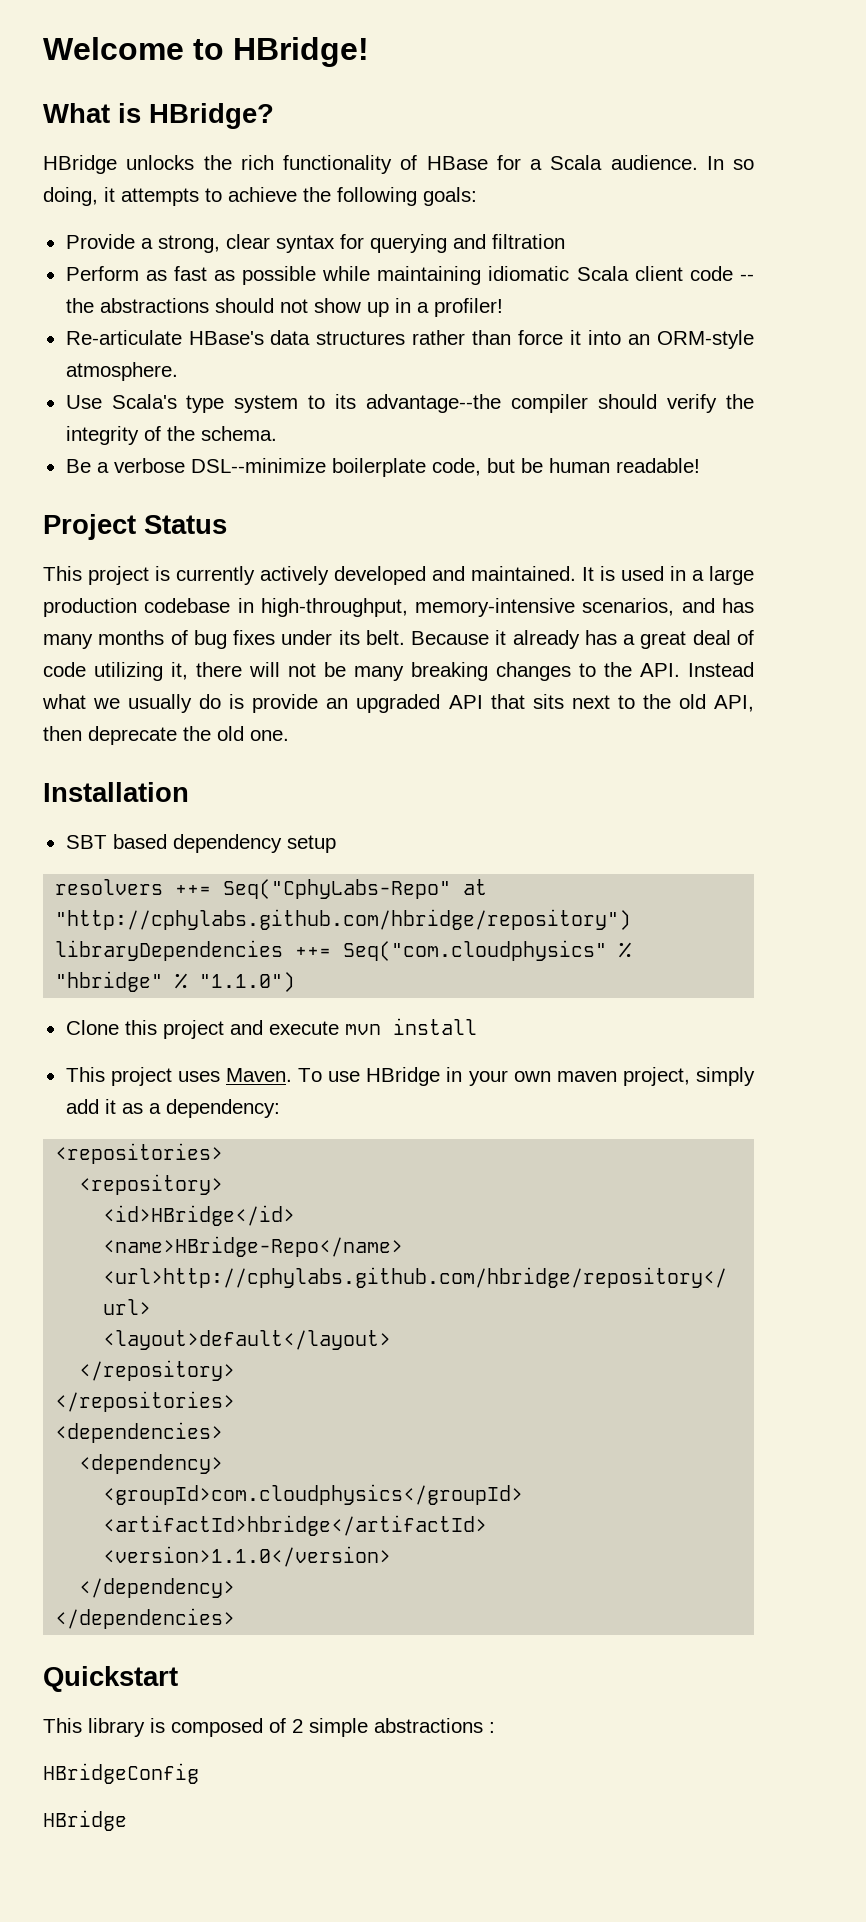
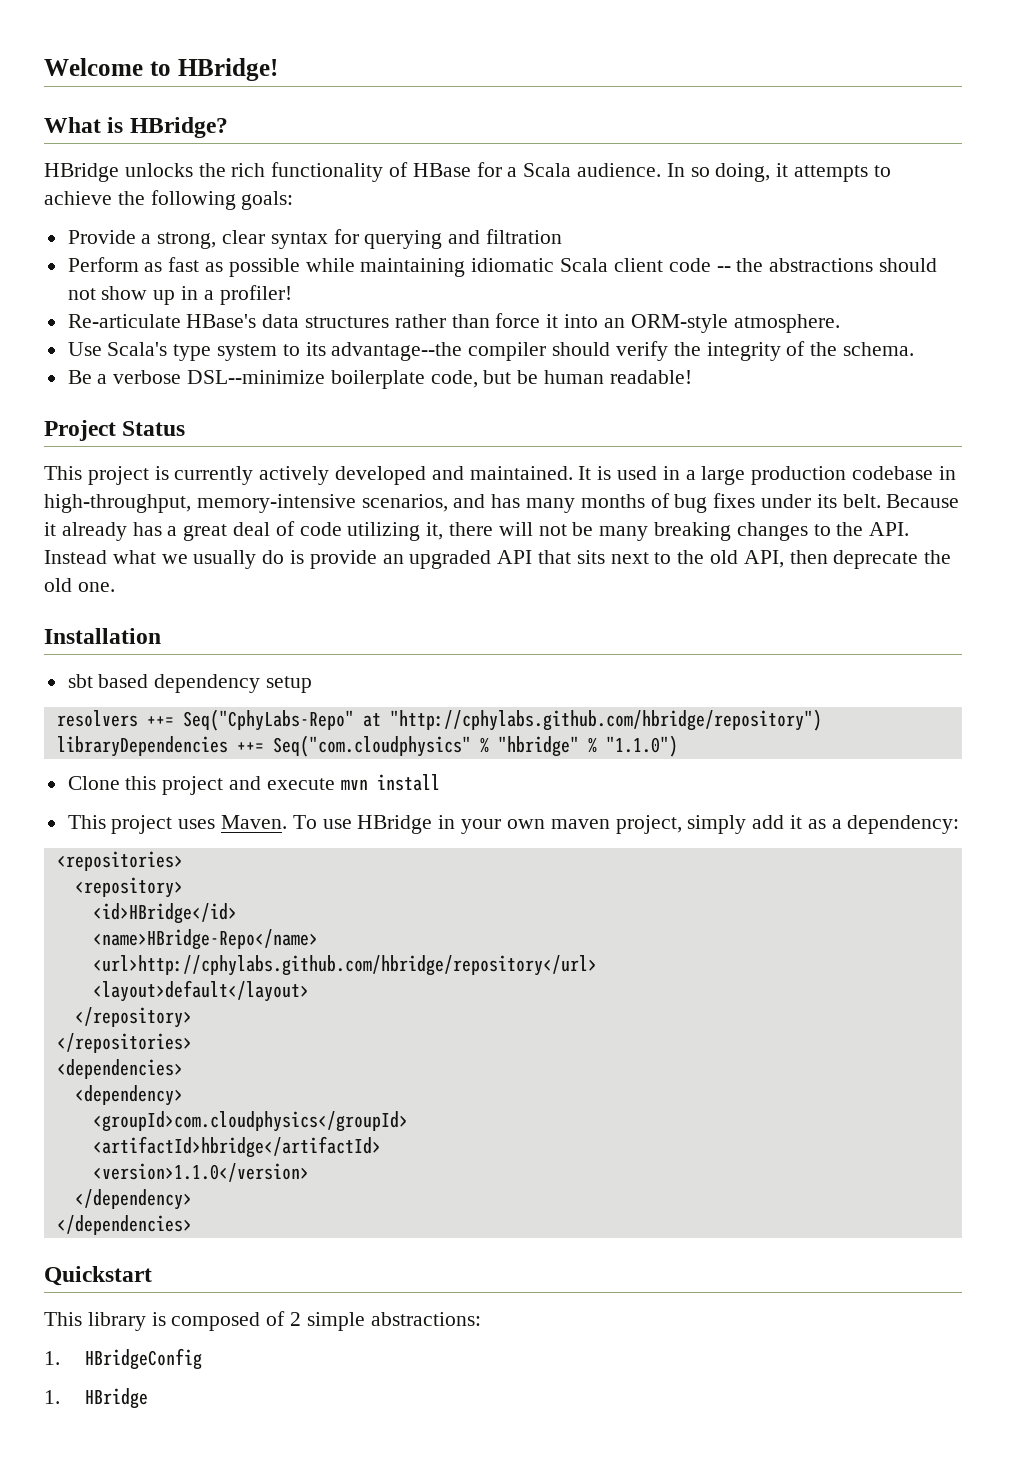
- SBT based dependency setup
+ sbt based dependency setup
- This library is composed of 2 simple abstractions :
- HBridgeConfig
- HBridge
+ This library is composed of 2 simple abstractions:
+ 1. HBridgeConfig
+ 1. HBridge

